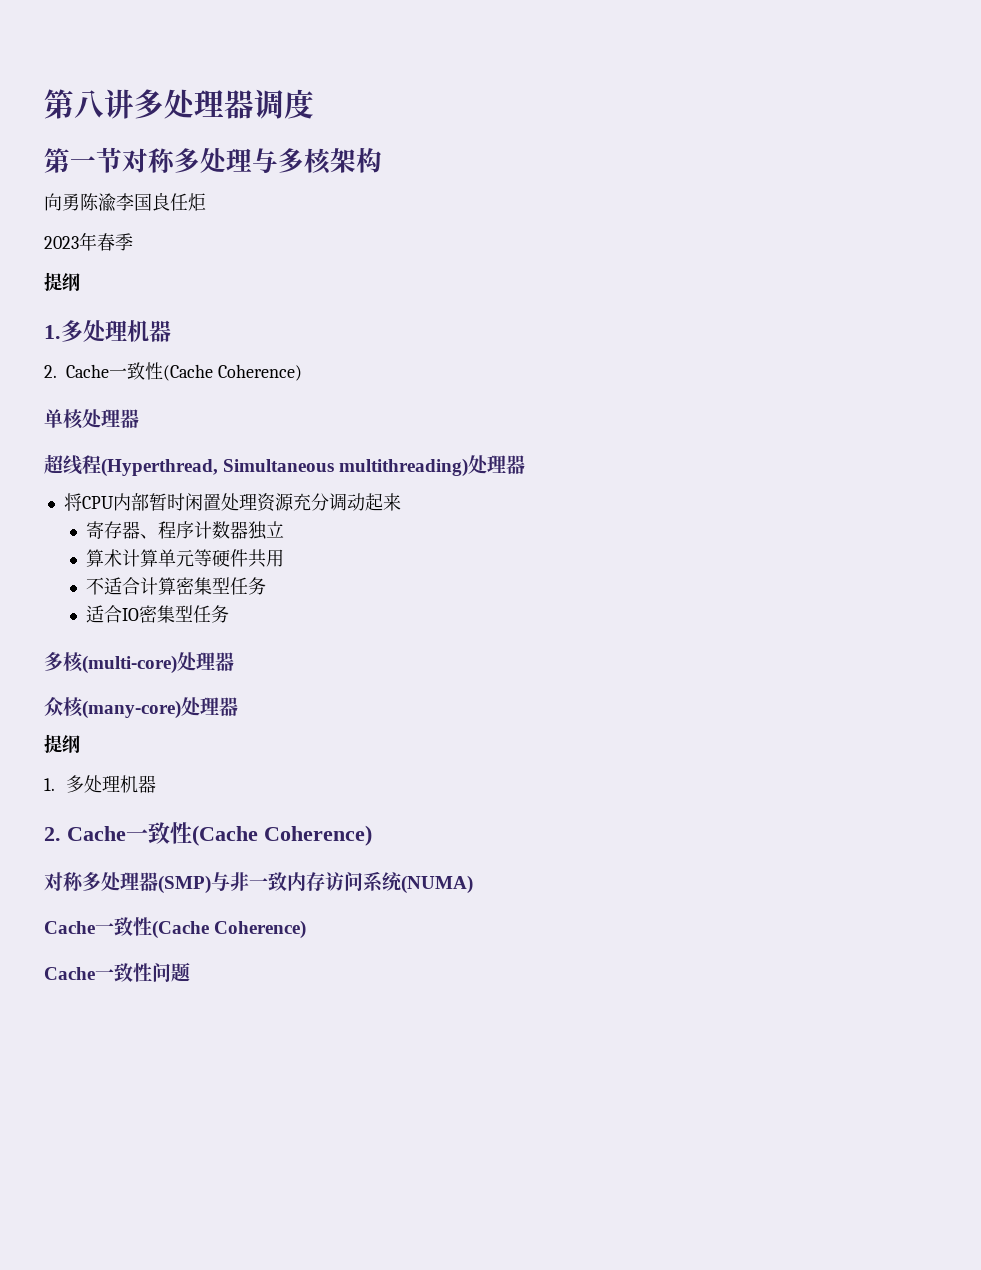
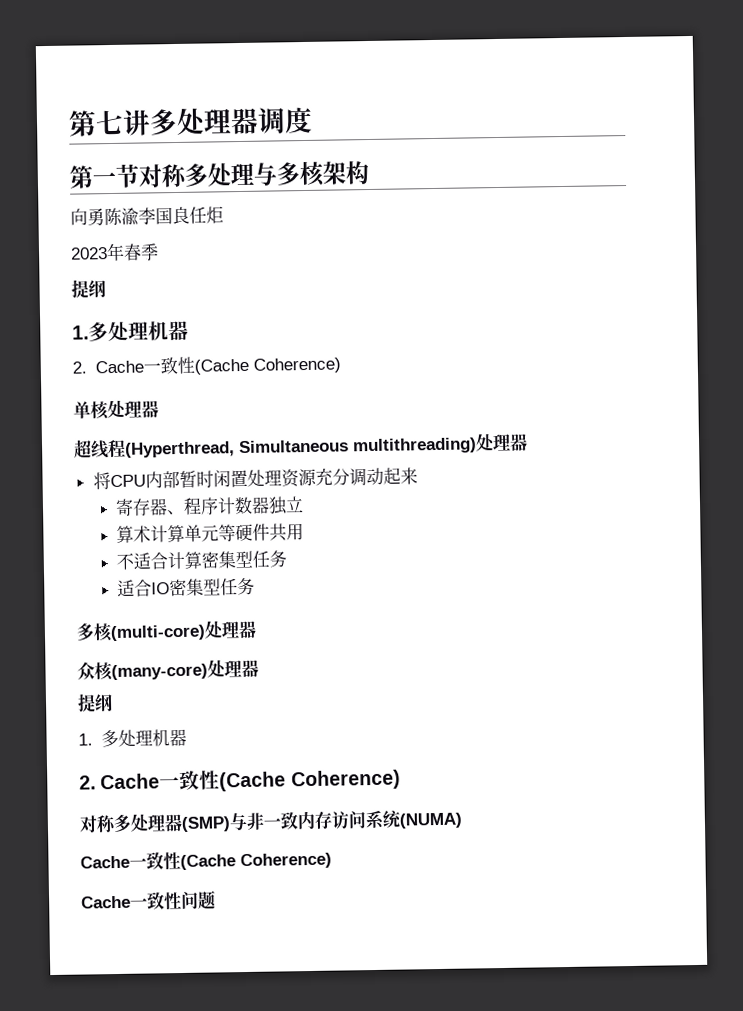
- 第八讲多处理器调度
+ 第七讲多处理器调度

